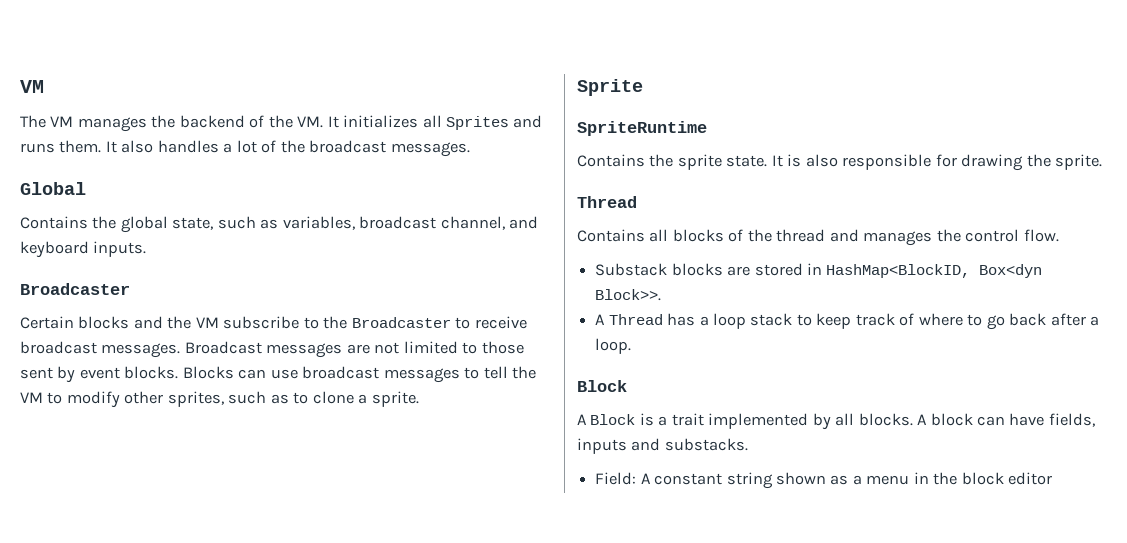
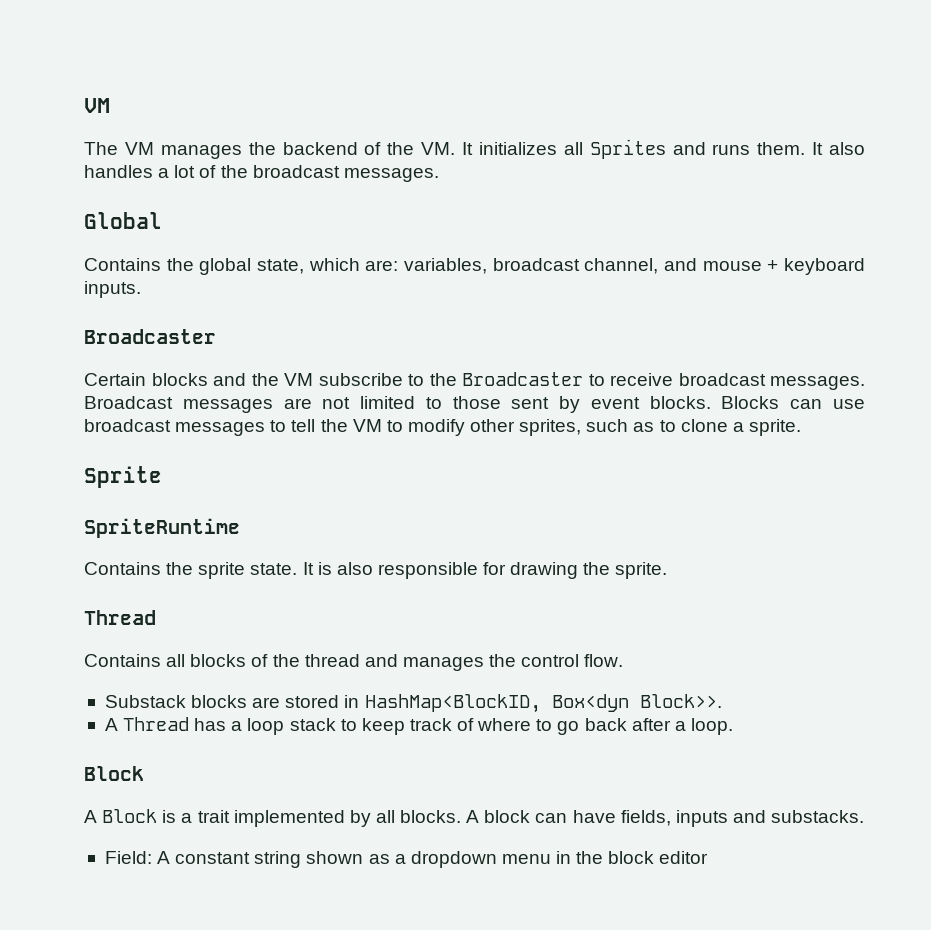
- Contains the global state, such as variables, broadcast channel, and keyboard inputs.
+ Contains the global state, which are: variables, broadcast channel, and mouse + keyboard inputs.
- Field: A constant string shown as a menu in the block editor
+ Field: A constant string shown as a dropdown menu in the block editor

